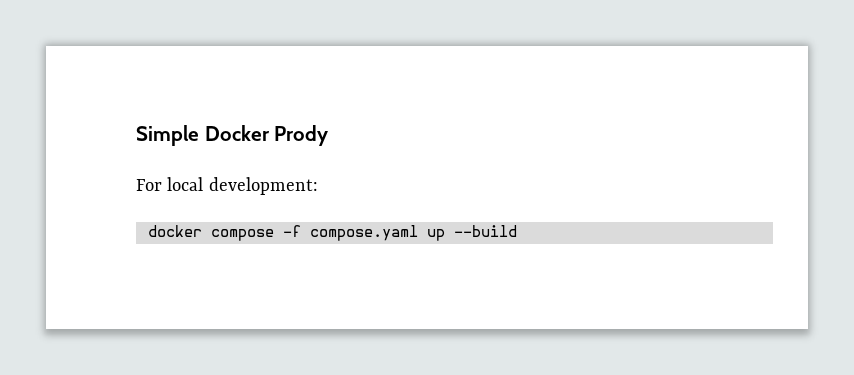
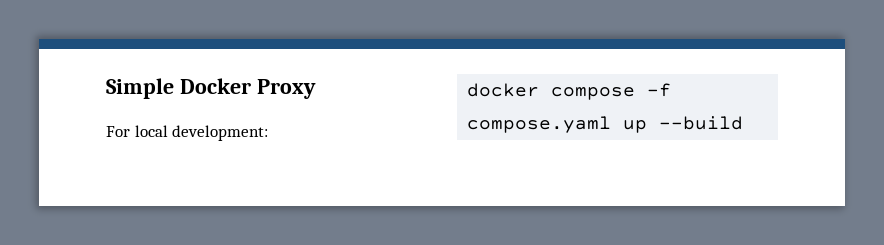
- Simple Docker Prody
+ Simple Docker Proxy

